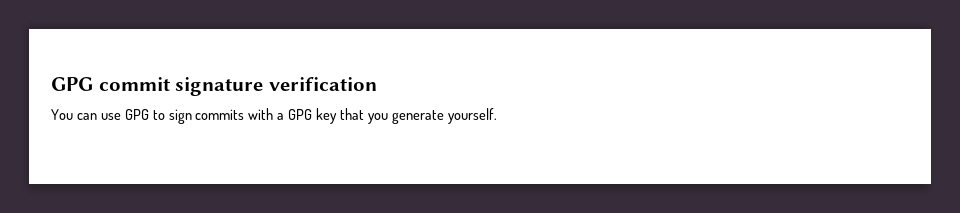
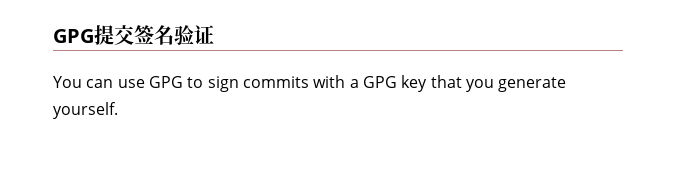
- GPG commit signature verification
+ GPG提交签名验证

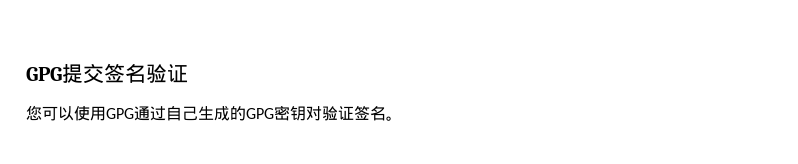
- You can use GPG to sign commits with a GPG key that you generate yourself.
+ 您可以使用GPG通过自己生成的GPG密钥对验证签名。

